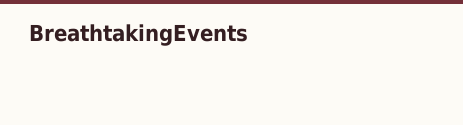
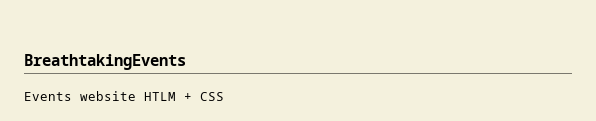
+ Events website HTLM + CSS

